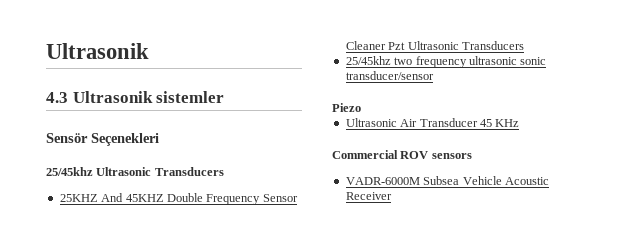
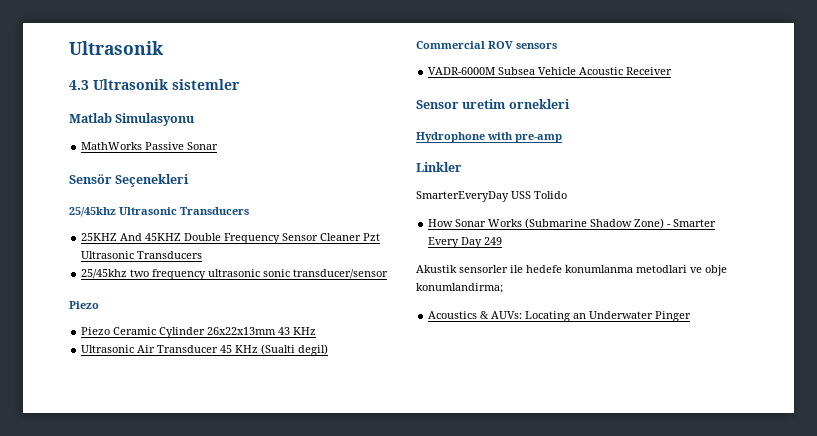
+ Matlab Simulasyonu
+ MathWorks Passive Sonar
+ Piezo Ceramic Cylinder 26x22x13mm 43 KHz
- Ultrasonic Air Transducer 45 KHz
+ Ultrasonic Air Transducer 45 KHz (Sualti degil)
+ Sensor uretim ornekleri
+ Hydrophone with pre-amp
+ Linkler
+ SmarterEveryDay USS Tolido
+ How Sonar Works (Submarine Shadow Zone) - Smarter Every Day 249
+ Akustik sensorler ile hedefe konumlanma metodlari ve obje konumlandirma;
+ Acoustics & AUVs: Locating an Underwater Pinger

